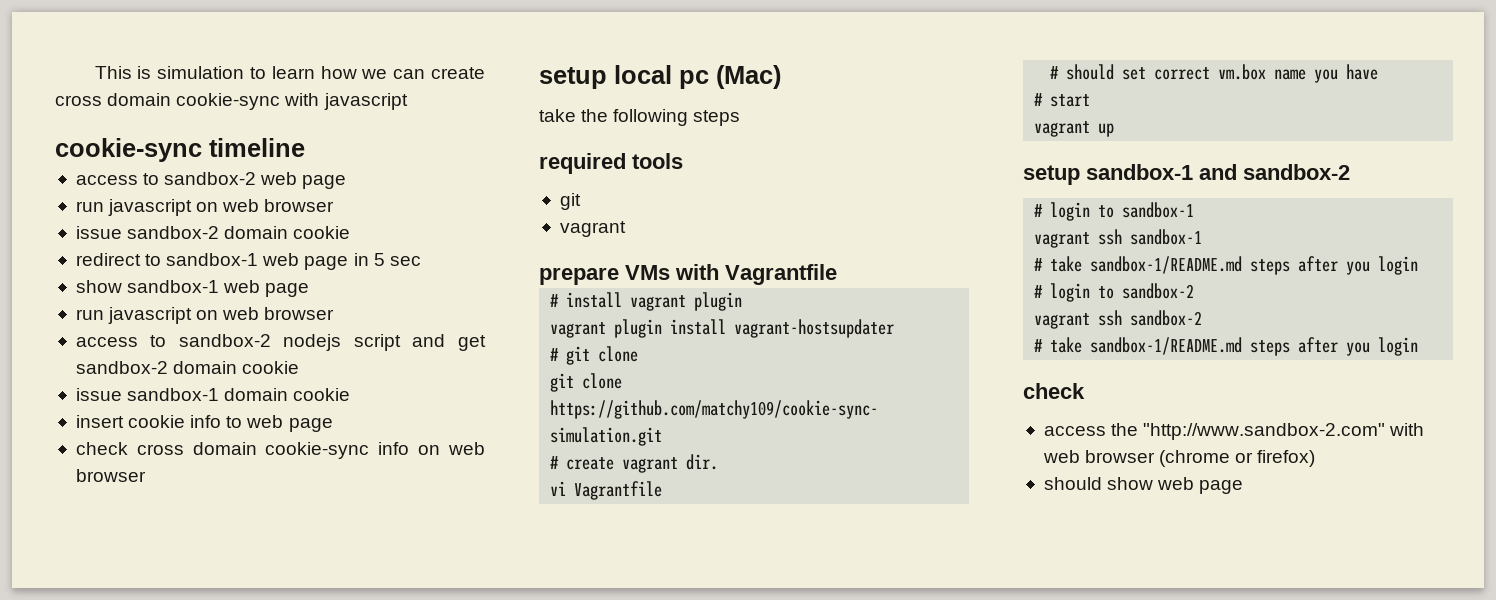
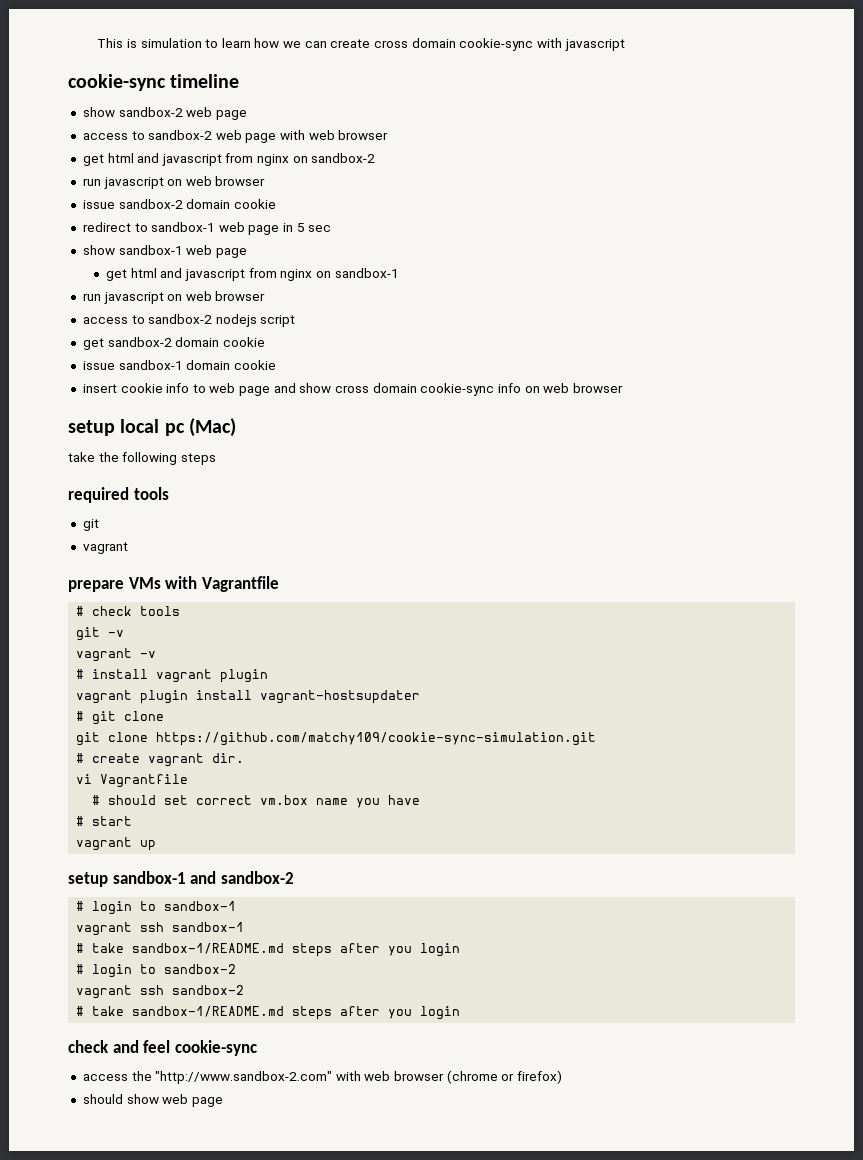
+ show sandbox-2 web page
- access to sandbox-2 web page
+ access to sandbox-2 web page with web browser
+ get html and javascript from nginx on sandbox-2
+ get html and javascript from nginx on sandbox-1
- access to sandbox-2 nodejs script and get sandbox-2 domain cookie
+ access to sandbox-2 nodejs script
+ get sandbox-2 domain cookie
- insert cookie info to web page
- check cross domain cookie-sync info on web browser
+ insert cookie info to web page and show cross domain cookie-sync info on web browser
+ # check tools
+ git -v
+ vagrant -v
  vagrant ssh sandbox-2
  # take sandbox-1/README.md steps after you login
- check
+ check and feel cookie-sync

